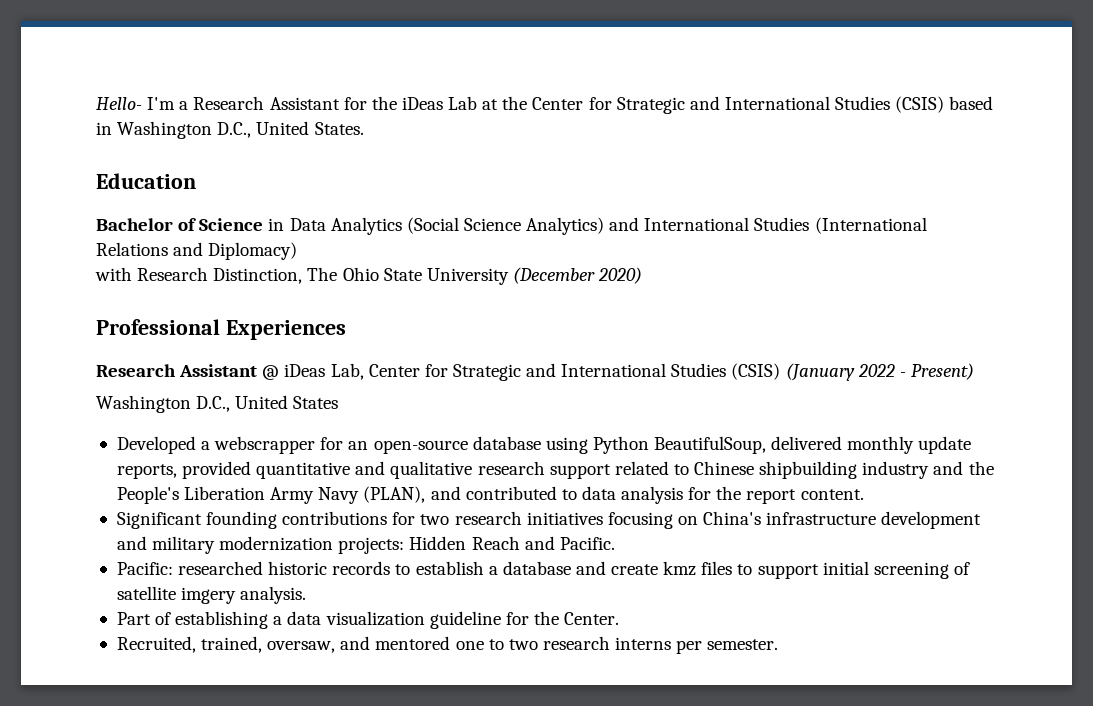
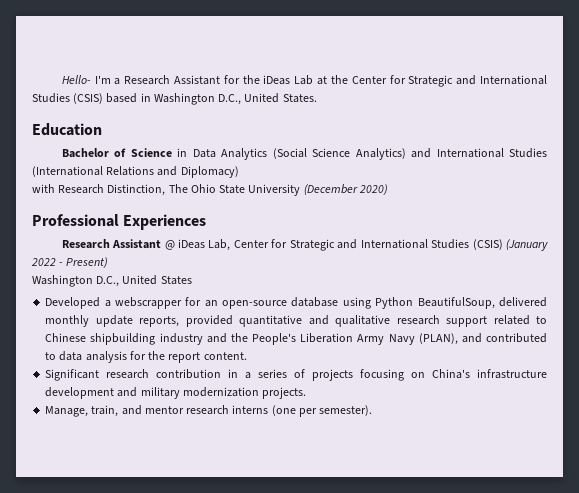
- Significant founding contributions for two research initiatives focusing on China's infrastructure development and military modernization projects: Hidden Reach and Pacific.
- Pacific: researched historic records to establish a database and create kmz files to support initial screening of satellite imgery analysis.
- Part of establishing a data visualization guideline for the Center.
- Recruited, trained, oversaw, and mentored one to two research interns per semester.
+ Significant research contribution in a series of projects focusing on China's infrastructure development and military modernization projects.
+ Manage, train, and mentor research interns (one per semester).

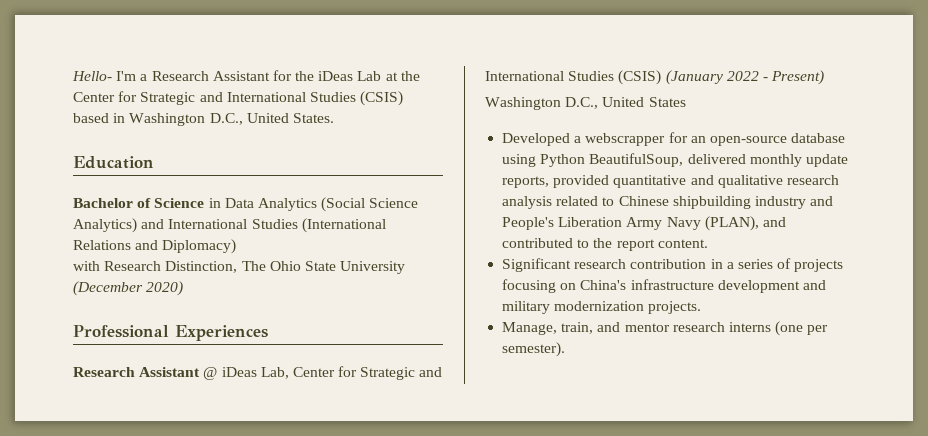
- Developed a webscrapper for an open-source database using Python BeautifulSoup, delivered monthly update reports, provided quantitative and qualitative research support related to Chinese shipbuilding industry and the People's Liberation Army Navy (PLAN), and contributed to data analysis for the report content.
+ Developed a webscrapper for an open-source database using Python BeautifulSoup, delivered monthly update reports, provided quantitative and qualitative research analysis related to Chinese shipbuilding industry and People's Liberation Army Navy (PLAN), and contributed to the report content.

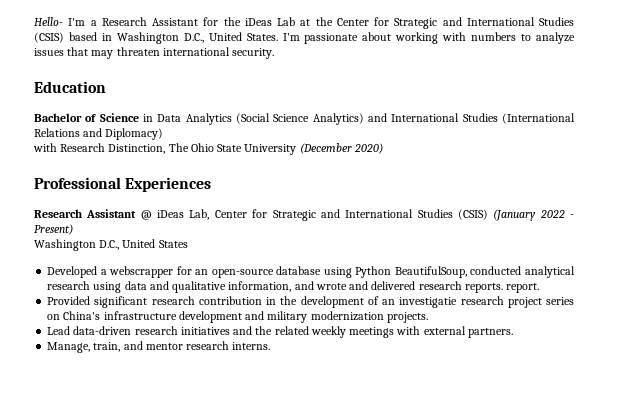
+ I'm passionate about working with numbers to analyze issues that may threaten international security.
- Developed a webscrapper for an open-source database using Python BeautifulSoup, delivered monthly update reports, provided quantitative and qualitative research analysis related to Chinese shipbuilding industry and People's Liberation Army Navy (PLAN), and contributed to the report content.
- Significant research contribution in a series of projects focusing on China's infrastructure development and military modernization projects.
+ Developed a webscrapper for an open-source database using Python BeautifulSoup, conducted analytical research using data and qualitative information, and wrote and delivered research reports. report.
+ Provided significant research contribution in the development of an investigatie research project series on China's infrastructure development and military modernization projects.
+ Lead data-driven research initiatives and the related weekly meetings with external partners.
- Manage, train, and mentor research interns (one per semester).
+ Manage, train, and mentor research interns.

